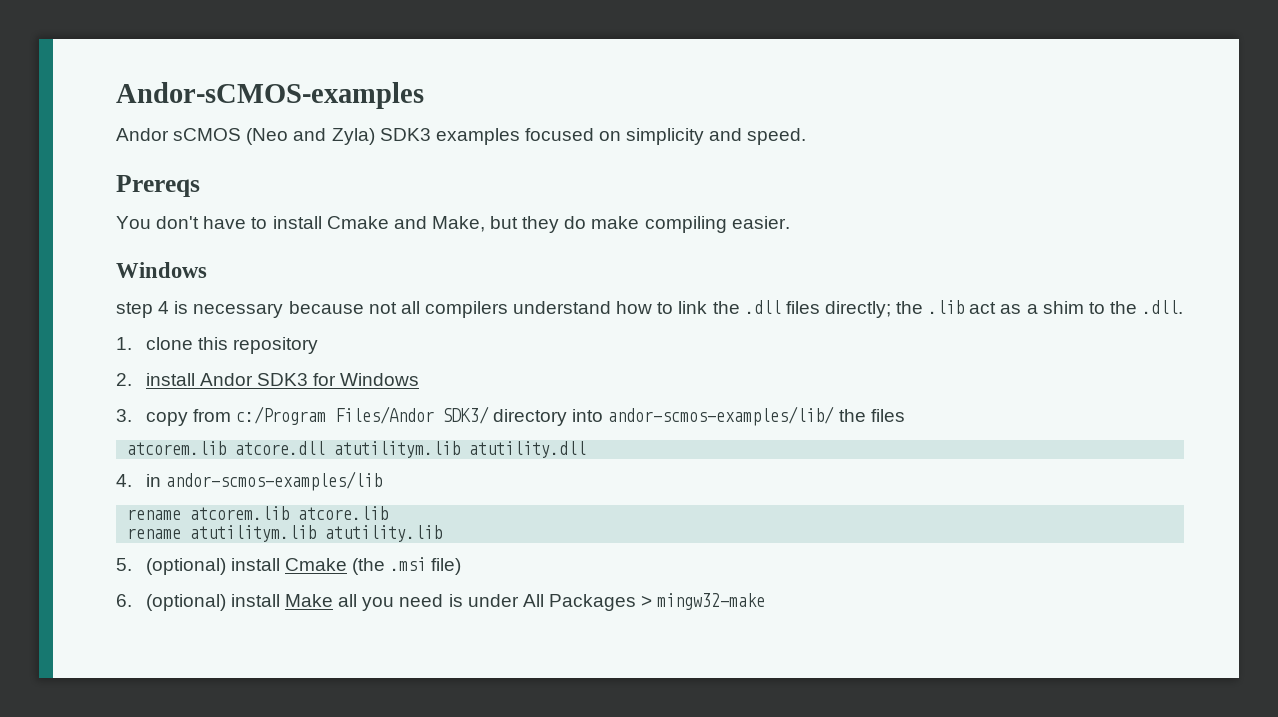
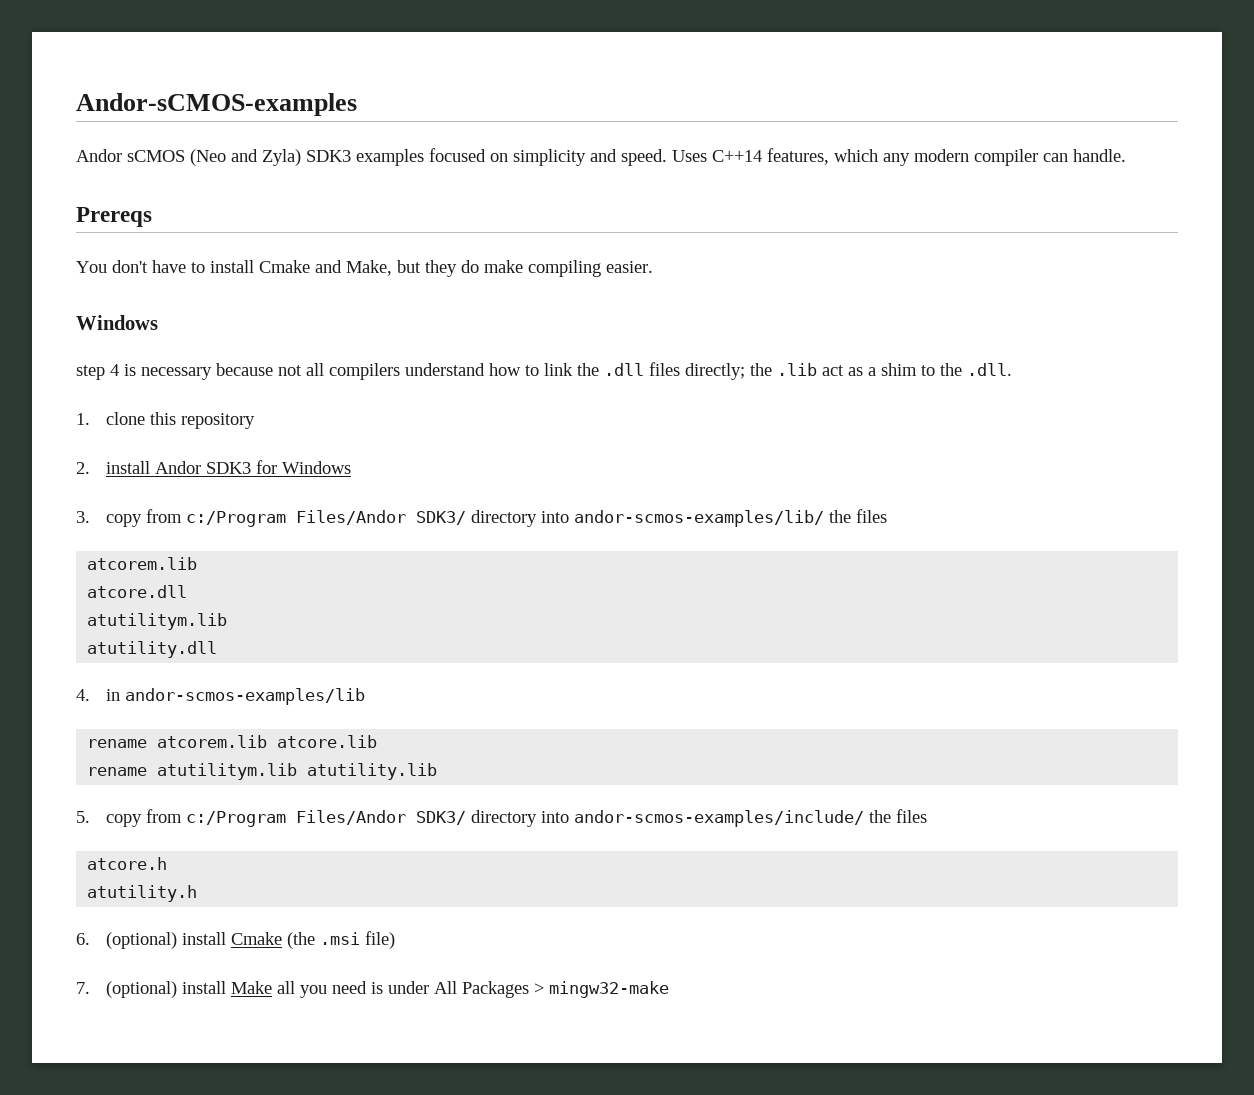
+ Uses C++14 features, which any modern compiler can handle.
  3. copy from c:/Program Files/Andor SDK3/ directory into andor-scmos-examples/lib/ the files
- atcorem.lib atcore.dll atutilitym.lib atutility.dll
+ atcorem.lib
+ atcore.dll
+ atutilitym.lib
+ atutility.dll
- 5. (optional) install Cmake (the .msi file)
+ 5. copy from c:/Program Files/Andor SDK3/ directory into andor-scmos-examples/include/ the files
+ atcore.h
+ atutility.h
+ 6. (optional) install Cmake (the .msi file)
- 6. (optional) install Make all you need is under All Packages > mingw32-make
+ 7. (optional) install Make all you need is under All Packages > mingw32-make

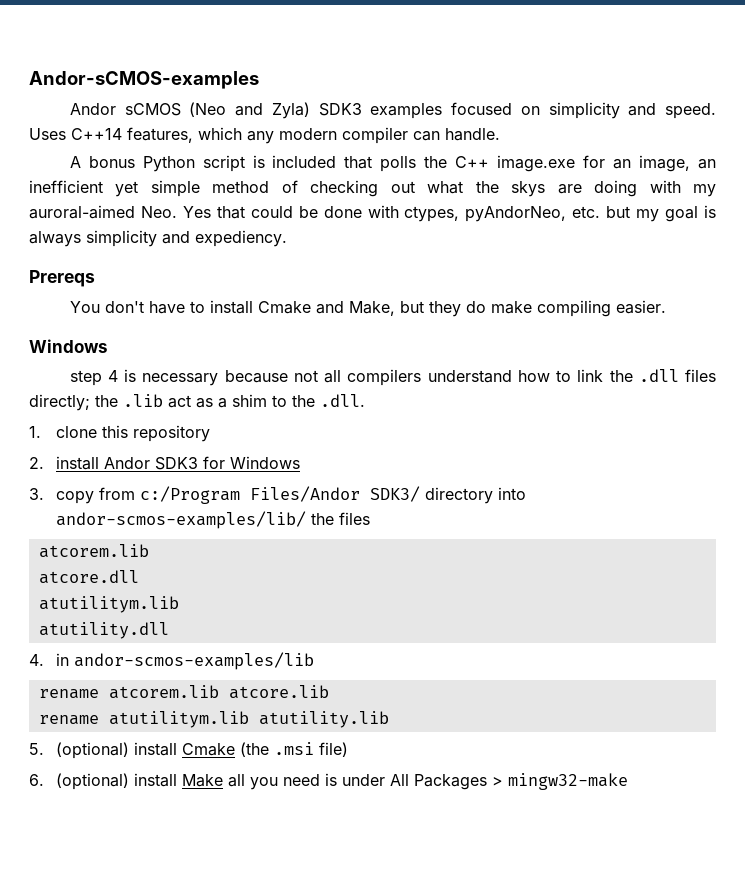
+ A bonus Python script is included that polls the C++ image.exe for an image, an inefficient yet simple method of checking out what the skys are doing with my auroral-aimed Neo. Yes that could be done with ctypes, pyAndorNeo, etc. but my goal is always simplicity and expediency.
- 5. copy from c:/Program Files/Andor SDK3/ directory into andor-scmos-examples/include/ the files
- atcore.h
- atutility.h
- 6. (optional) install Cmake (the .msi file)
+ 5. (optional) install Cmake (the .msi file)
- 7. (optional) install Make all you need is under All Packages > mingw32-make
+ 6. (optional) install Make all you need is under All Packages > mingw32-make

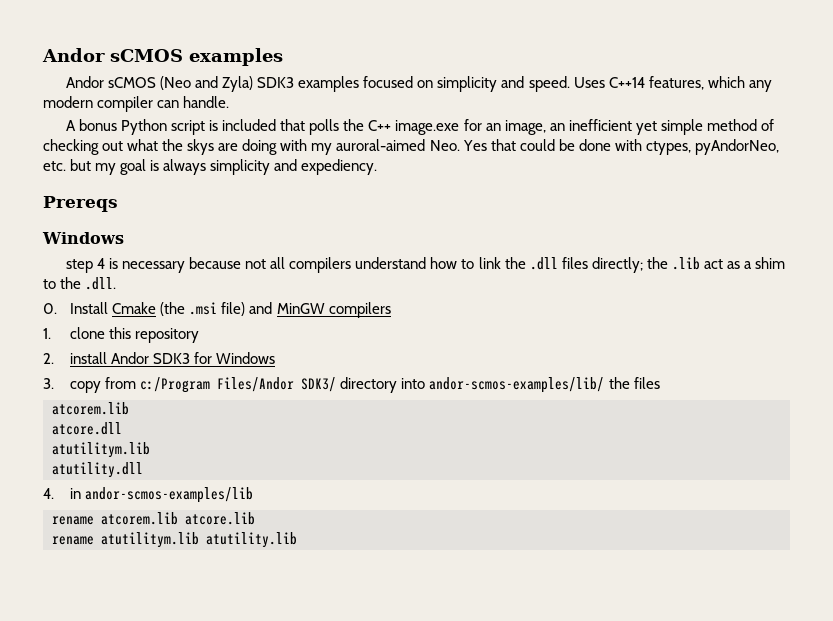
- Andor-sCMOS-examples
+ Andor sCMOS examples
- You don't have to install Cmake and Make, but they do make compiling easier.
+ 0. Install Cmake (the .msi file) and MinGW compilers
- 5. (optional) install Cmake (the .msi file)
- 6. (optional) install Make all you need is under All Packages > mingw32-make

